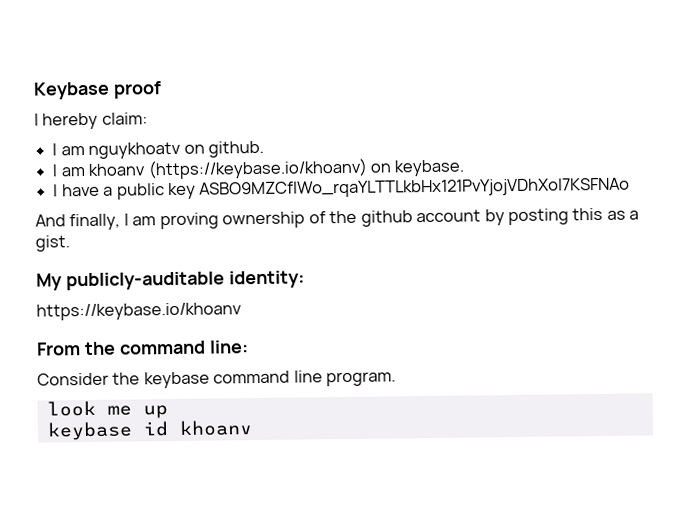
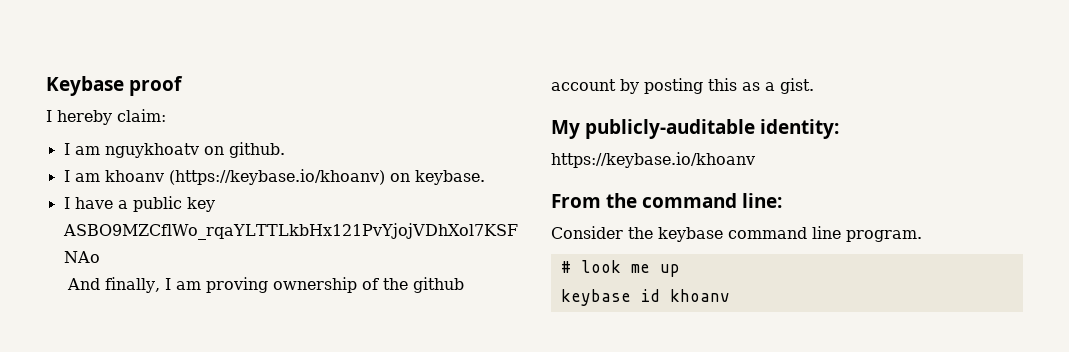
- look me up
+ # look me up

